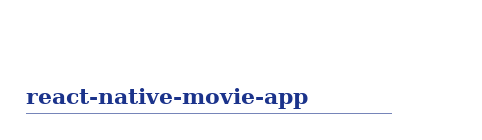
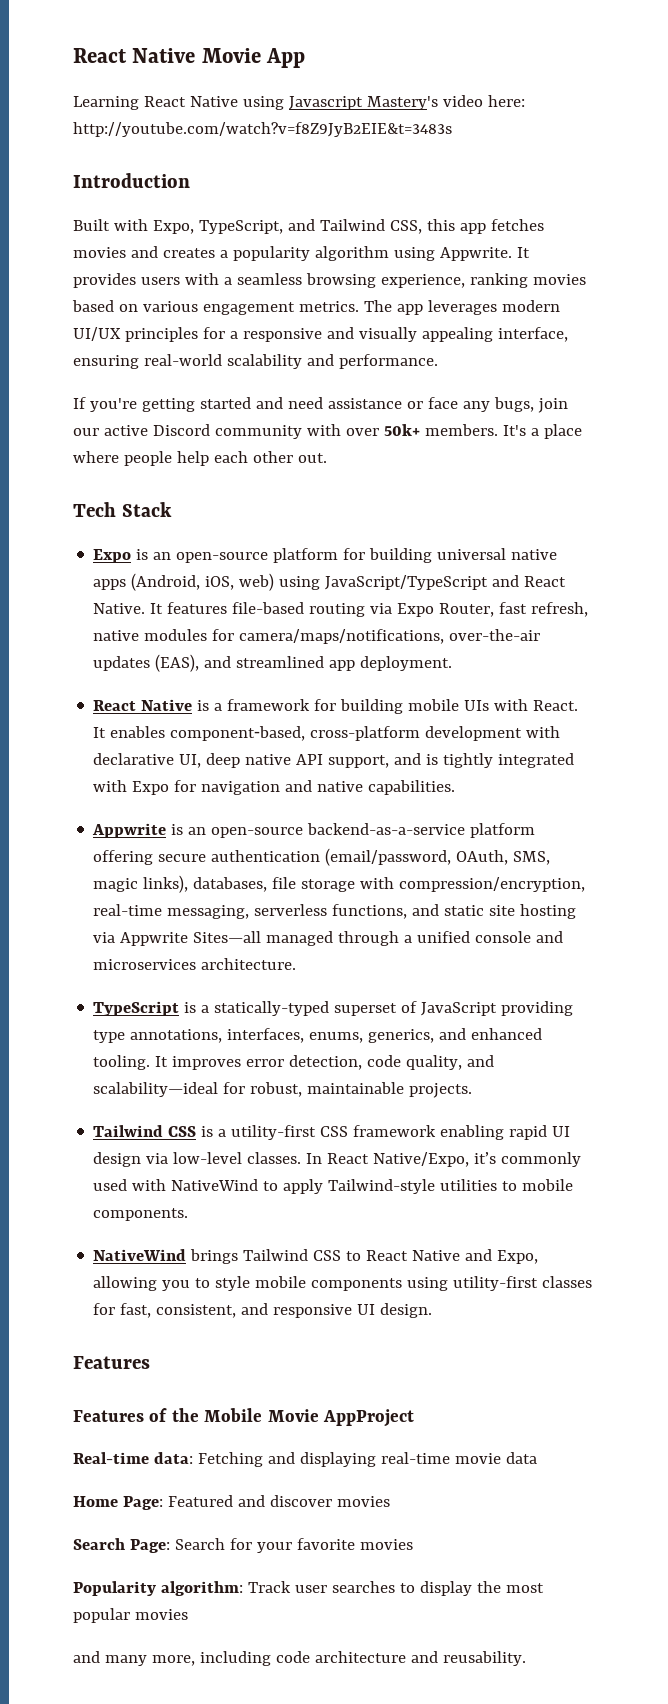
- react-native-movie-app
+ React Native Movie App
+ Learning React Native using Javascript Mastery's video here: http://youtube.com/watch?v=f8Z9JyB2EIE&t=3483s
+ Introduction
+ Built with Expo, TypeScript, and Tailwind CSS, this app fetches movies and creates a popularity algorithm using Appwrite. It provides users with a seamless browsing experience, ranking movies based on various engagement metrics. The app leverages modern UI/UX principles for a responsive and visually appealing interface, ensuring real-world scalability and performance.
+ If you're getting started and need assistance or face any bugs, join our active Discord community with over 50k+ members. It's a place where people help each other out.
+ Tech Stack
+ Expo is an open-source platform for building universal native apps (Android, iOS, web) using JavaScript/TypeScript and React Native. It features file-based routing via Expo Router, fast refresh, native modules for camera/maps/notifications, over-the-air updates (EAS), and streamlined app deployment.
+ React Native is a framework for building mobile UIs with React. It enables component‑based, cross-platform development with declarative UI, deep native API support, and is tightly integrated with Expo for navigation and native capabilities.
+ Appwrite is an open-source backend-as-a-service platform offering secure authentication (email/password, OAuth, SMS, magic links), databases, file storage with compression/encryption, real-time messaging, serverless functions, and static site hosting via Appwrite Sites—all managed through a unified console and microservices architecture.
+ TypeScript is a statically-typed superset of JavaScript providing type annotations, interfaces, enums, generics, and enhanced tooling. It improves error detection, code quality, and scalability—ideal for robust, maintainable projects.
+ Tailwind CSS is a utility-first CSS framework enabling rapid UI design via low-level classes. In React Native/Expo, it’s commonly used with NativeWind to apply Tailwind-style utilities to mobile components.
+ NativeWind brings Tailwind CSS to React Native and Expo, allowing you to style mobile components using utility-first classes for fast, consistent, and responsive UI design.
+ Features
+ Features of the Mobile Movie AppProject
+ Real-time data: Fetching and displaying real-time movie data
+ Home Page: Featured and discover movies
+ Search Page: Search for your favorite movies
+ Popularity algorithm: Track user searches to display the most popular movies
+ and many more, including code architecture and reusability.

